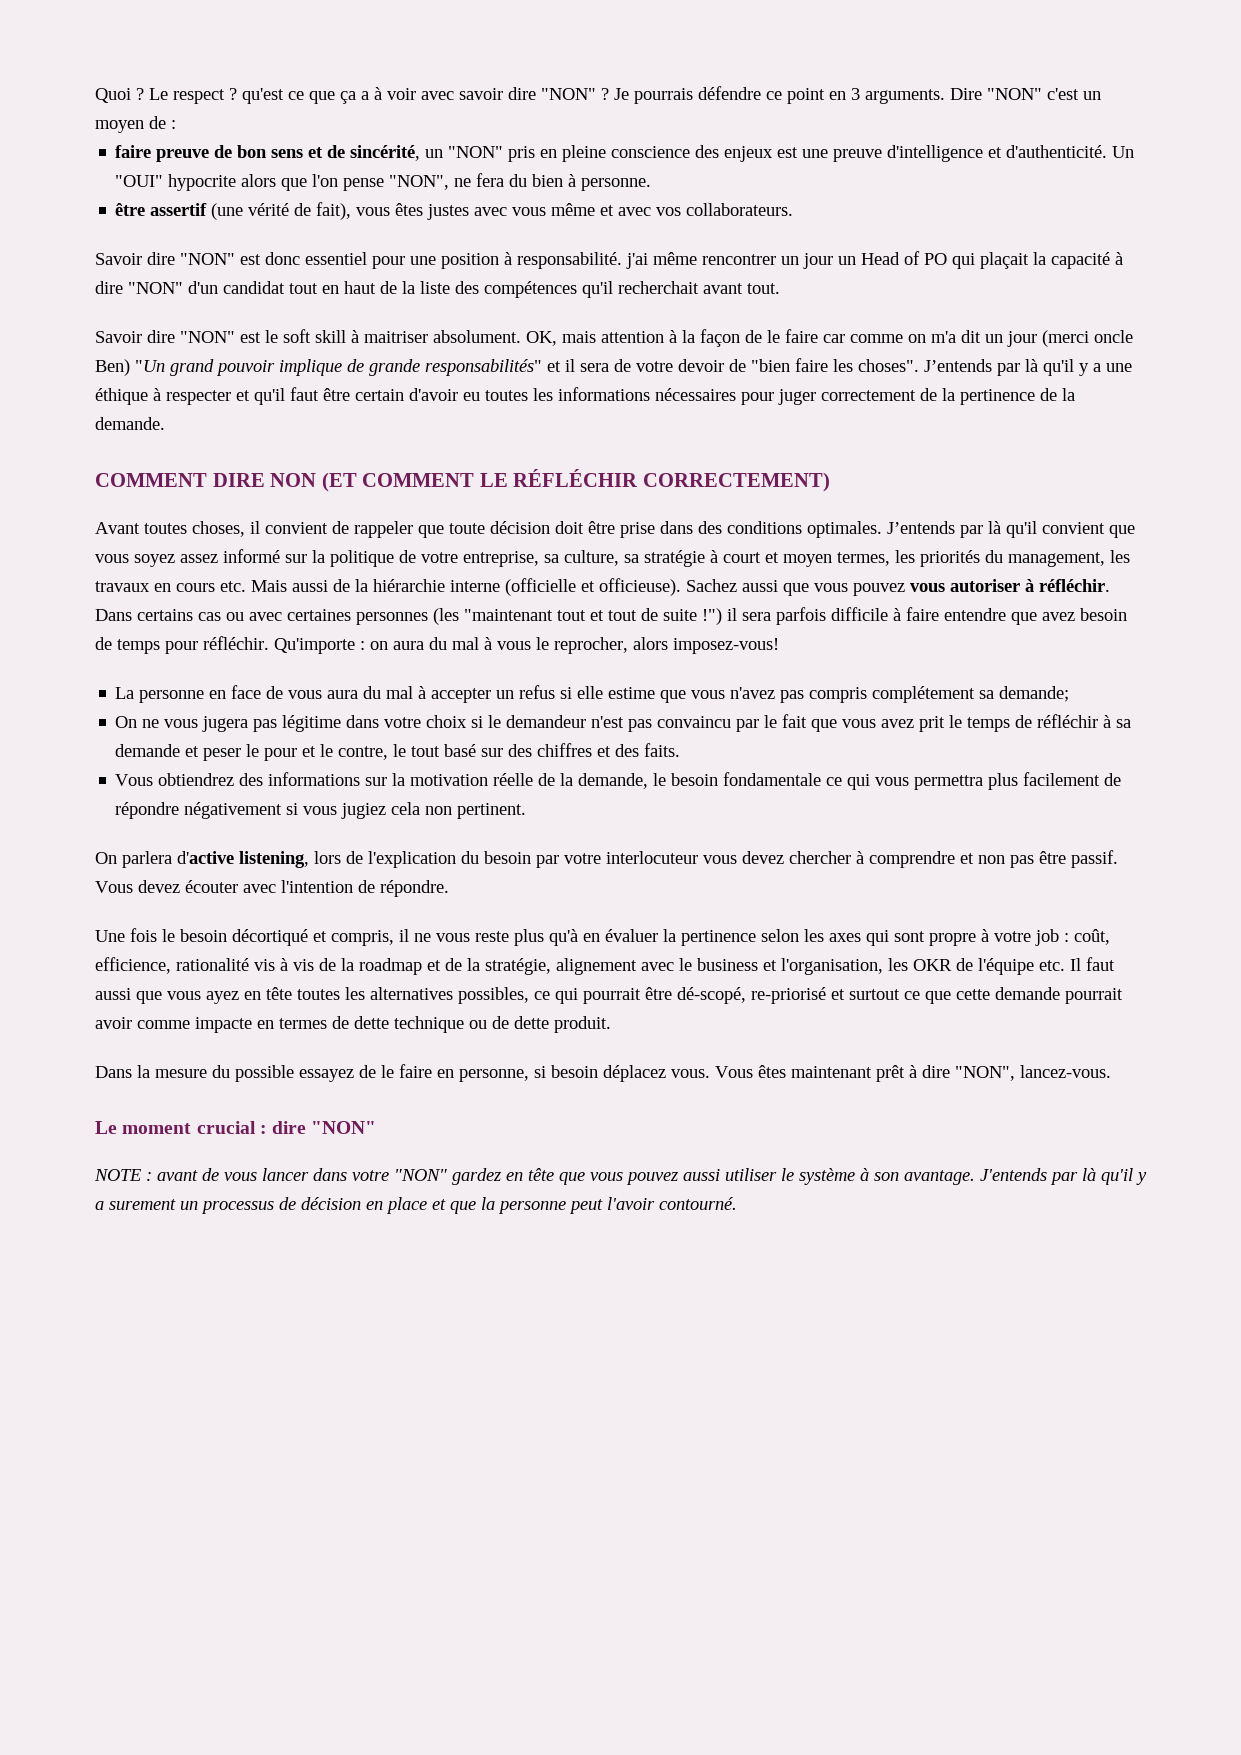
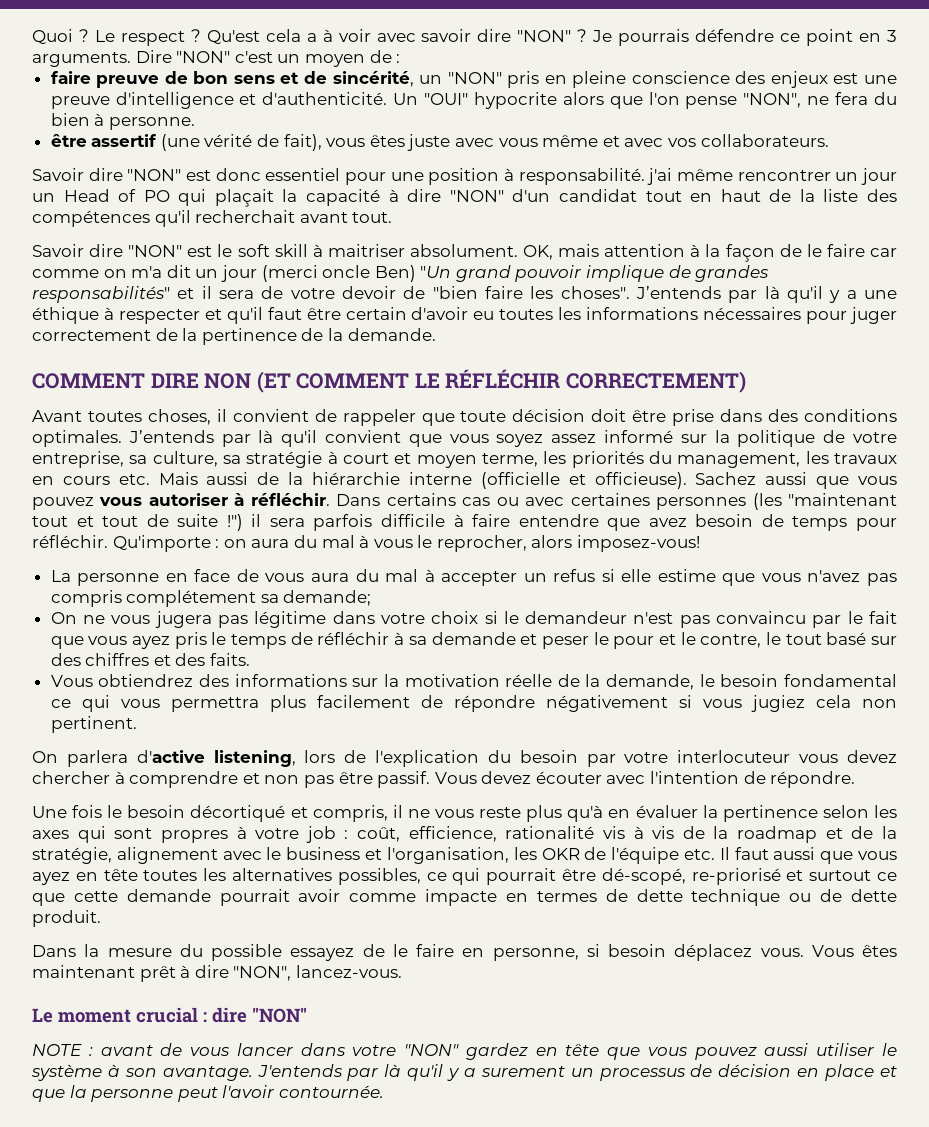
- Le respect ? qu'est ce que ça a à voir avec savoir dire "NON" ?
+ Le respect ? Qu'est cela a à voir avec savoir dire "NON" ?
- être assertif (une vérité de fait), vous êtes justes avec vous même et avec vos collaborateurs.
+ être assertif (une vérité de fait), vous êtes juste avec vous même et avec vos collaborateurs.
- OK, mais attention à la façon de le faire car comme on m'a dit un jour (merci oncle Ben) "Un grand pouvoir implique de grande responsabilités" et il sera de votre devoir de "bien faire les choses".
+ OK, mais attention à la façon de le faire car comme on m'a dit un jour (merci oncle Ben) "Un grand pouvoir implique de grandes responsabilités" et il sera de votre devoir de "bien faire les choses".
- J’entends par là qu'il convient que vous soyez assez informé sur la politique de votre entreprise, sa culture, sa stratégie à court et moyen termes, les priorités du management, les travaux en cours etc. Mais aussi de la hiérarchie interne (officielle et officieuse).
+ J’entends par là qu'il convient que vous soyez assez informé sur la politique de votre entreprise, sa culture, sa stratégie à court et moyen terme, les priorités du management, les travaux en cours etc. Mais aussi de la hiérarchie interne (officielle et officieuse).
- On ne vous jugera pas légitime dans votre choix si le demandeur n'est pas convaincu par le fait que vous avez prit le temps de réfléchir à sa demande et peser le pour et le contre, le tout basé sur des chiffres et des faits.
+ On ne vous jugera pas légitime dans votre choix si le demandeur n'est pas convaincu par le fait que vous ayez pris le temps de réfléchir à sa demande et peser le pour et le contre, le tout basé sur des chiffres et des faits.
- Vous obtiendrez des informations sur la motivation réelle de la demande, le besoin fondamentale ce qui vous permettra plus facilement de répondre négativement si vous jugiez cela non pertinent.
+ Vous obtiendrez des informations sur la motivation réelle de la demande, le besoin fondamental ce qui vous permettra plus facilement de répondre négativement si vous jugiez cela non pertinent.
- Une fois le besoin décortiqué et compris, il ne vous reste plus qu'à en évaluer la pertinence selon les axes qui sont propre à votre job :
+ Une fois le besoin décortiqué et compris, il ne vous reste plus qu'à en évaluer la pertinence selon les axes qui sont propres à votre job :
- J'entends par là qu'il y a surement un processus de décision en place et que la personne peut l'avoir contourné.
+ J'entends par là qu'il y a surement un processus de décision en place et que la personne peut l'avoir contournée.

